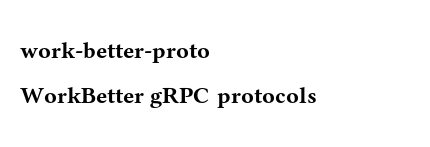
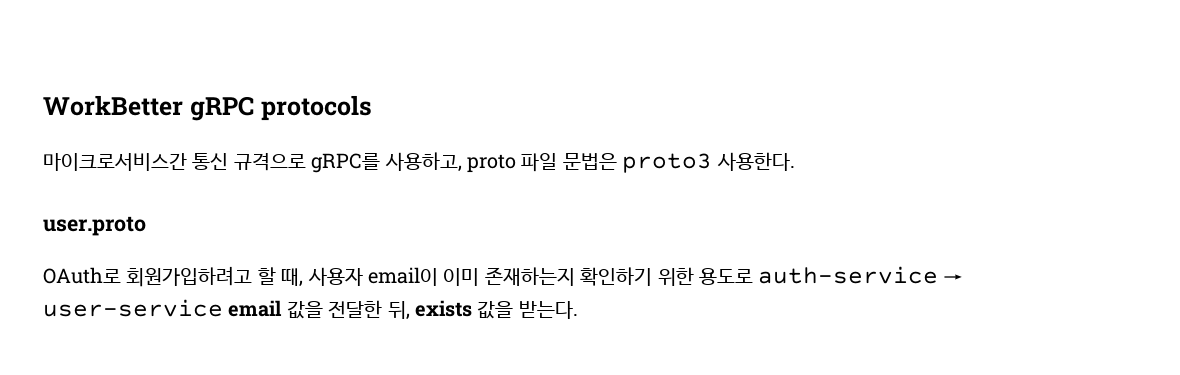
- work-better-proto
+ 마이크로서비스간 통신 규격으로 gRPC를 사용하고, proto 파일 문법은 proto3 사용한다.
+ user.proto
+ OAuth로 회원가입하려고 할 때, 사용자 email이 이미 존재하는지 확인하기 위한 용도로 auth-service → user-service email 값을 전달한 뒤, exists 값을 받는다.

